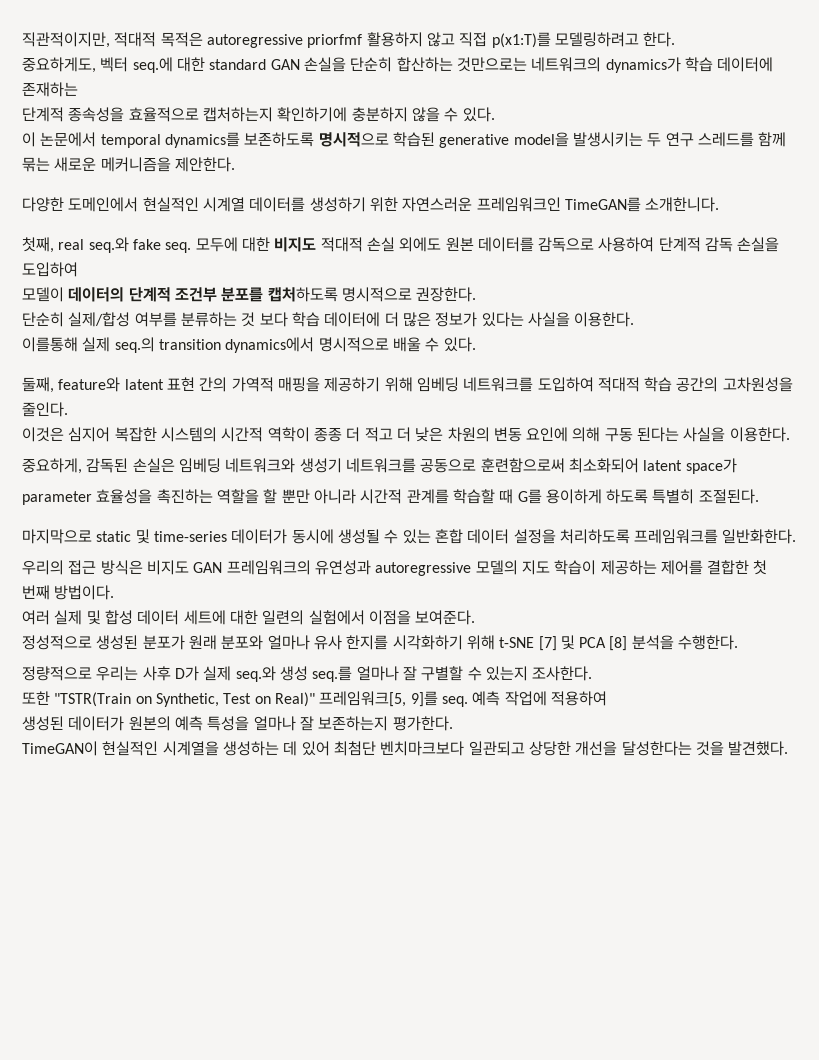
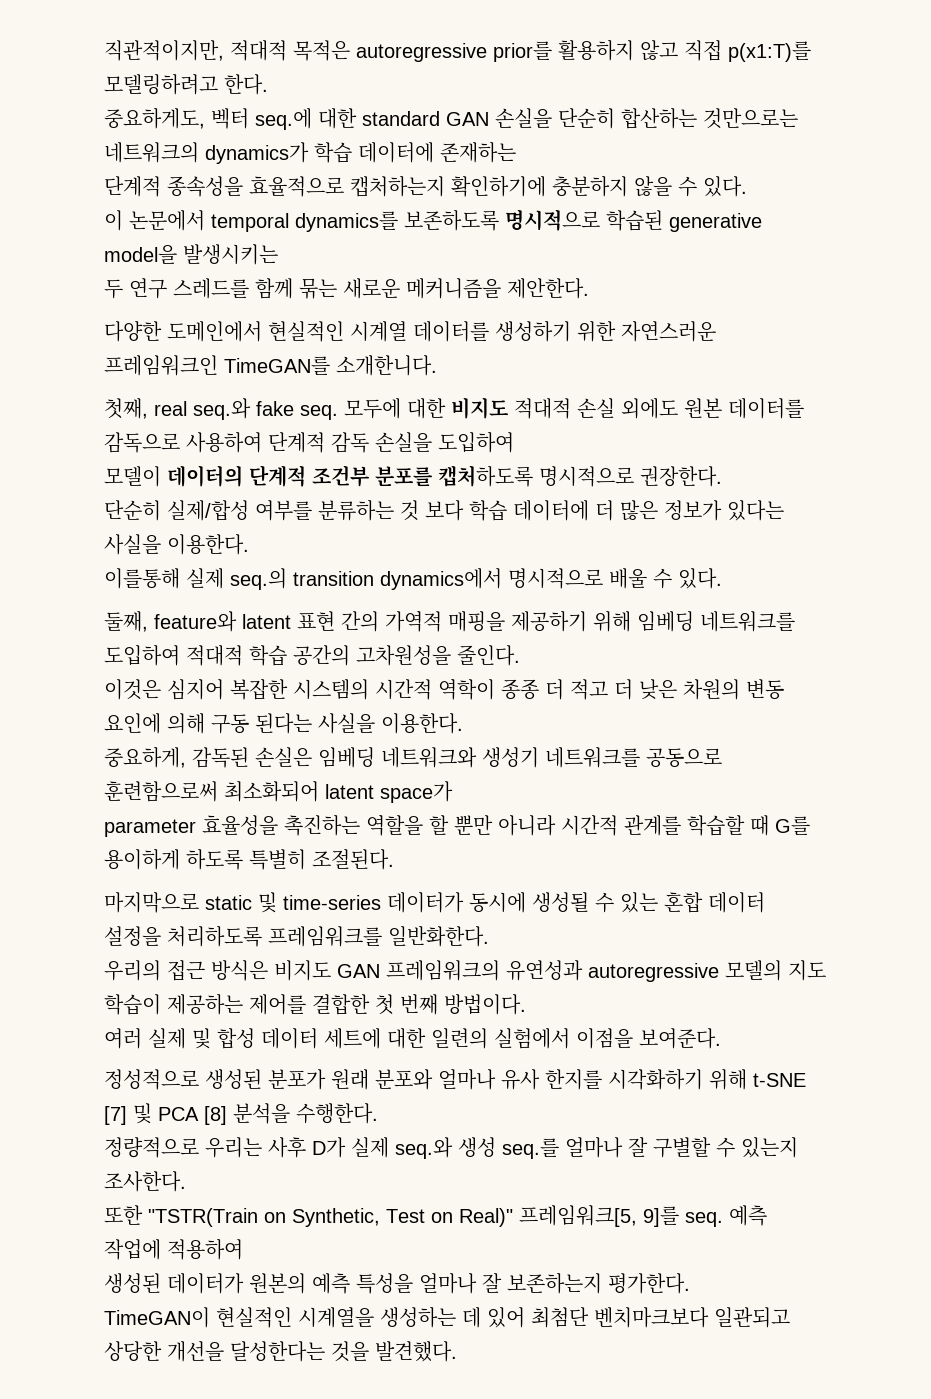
- 직관적이지만, 적대적 목적은 autoregressive priorfmf 활용하지 않고 직접 p(x1:T)를 모델링하려고 한다.
+ 직관적이지만, 적대적 목적은 autoregressive prior를 활용하지 않고 직접 p(x1:T)를 모델링하려고 한다.
- 이 논문에서 temporal dynamics를 보존하도록 명시적으로 학습된 generative model을 발생시키는 두 연구 스레드를 함께 묶는 새로운 메커니즘을 제안한다.
+ 이 논문에서 temporal dynamics를 보존하도록 명시적으로 학습된 generative model을 발생시키는
+ 두 연구 스레드를 함께 묶는 새로운 메커니즘을 제안한다.

